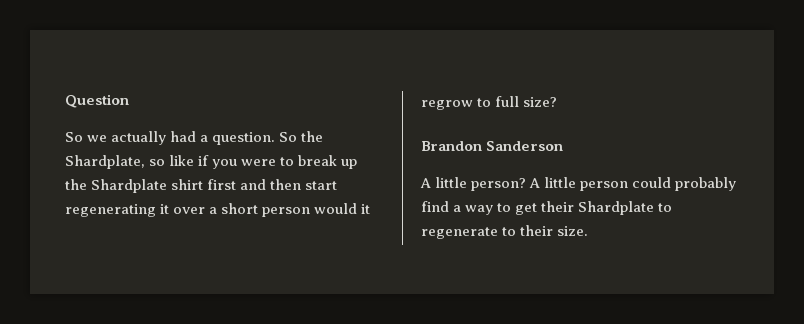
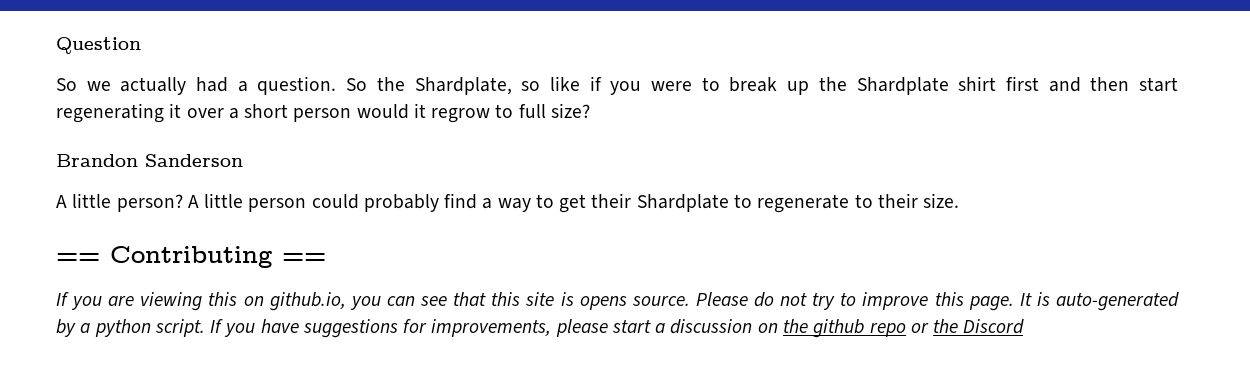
+ == Contributing ==
+ If you are viewing this on github.io, you can see that this site is opens source. Please do not try to improve this page. It is auto-generated by a python script. If you have suggestions for improvements, please start a discussion on the github repo or the Discord

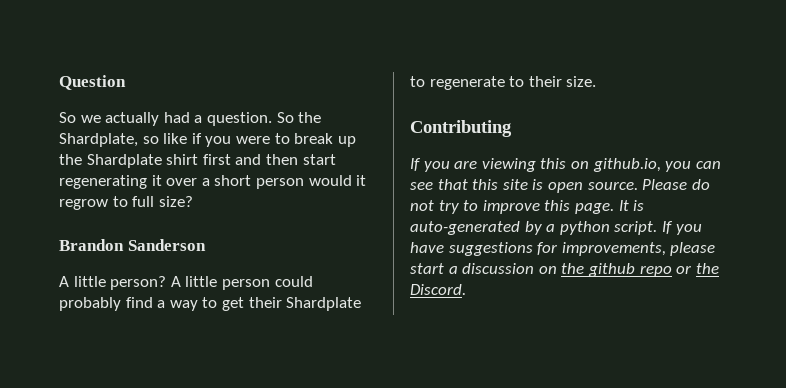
- == Contributing ==
+ Contributing
- If you are viewing this on github.io, you can see that this site is opens source.
+ If you are viewing this on github.io, you can see that this site is open source.
- If you have suggestions for improvements, please start a discussion on the github repo or the Discord
+ If you have suggestions for improvements, please start a discussion on the github repo or the Discord.

